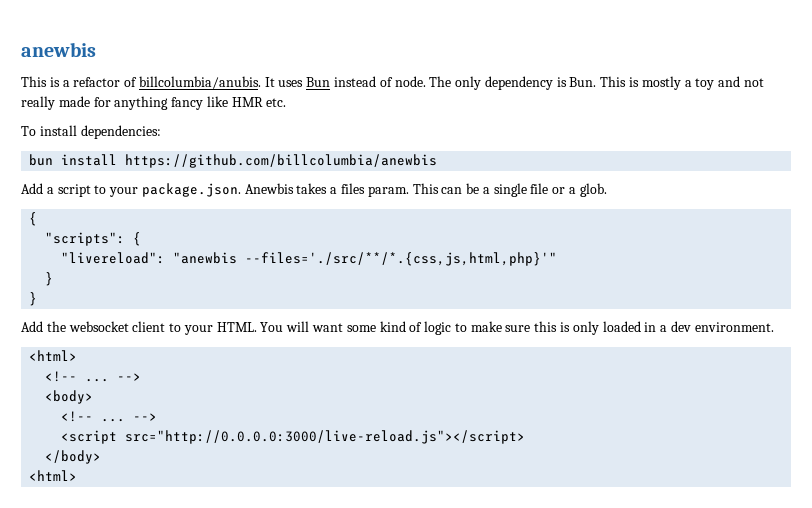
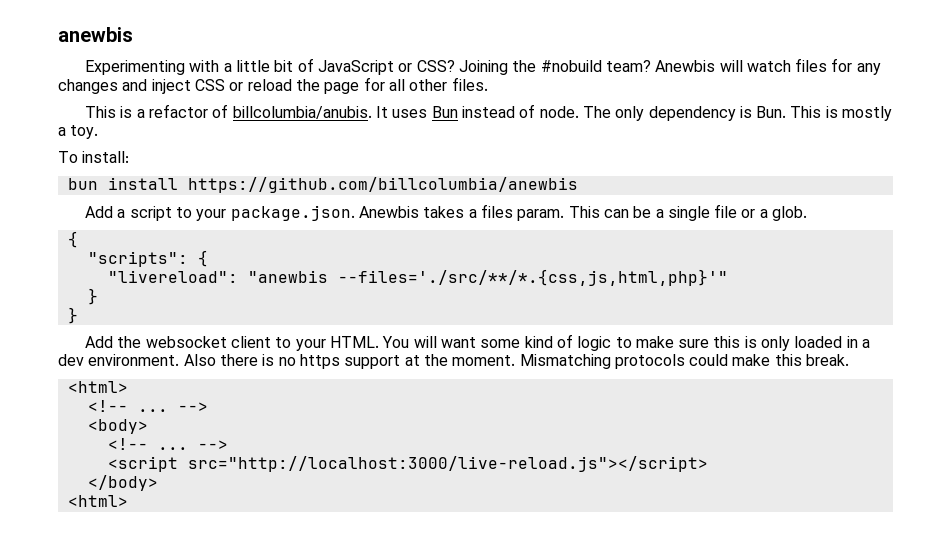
+ Experimenting with a little bit of JavaScript or CSS? Joining the #nobuild team? Anewbis will watch files for any changes and inject CSS or reload the page for all other files.
- The only dependency is Bun. This is mostly a toy and not really made for anything fancy like HMR etc.
+ The only dependency is Bun. This is mostly a toy.
- To install dependencies:
+ To install:
+ Also there is no https support at the moment. Mismatching protocols could make this break.
- <script src="http://0.0.0.0:3000/live-reload.js"></script>
+ <script src="http://localhost:3000/live-reload.js"></script>

